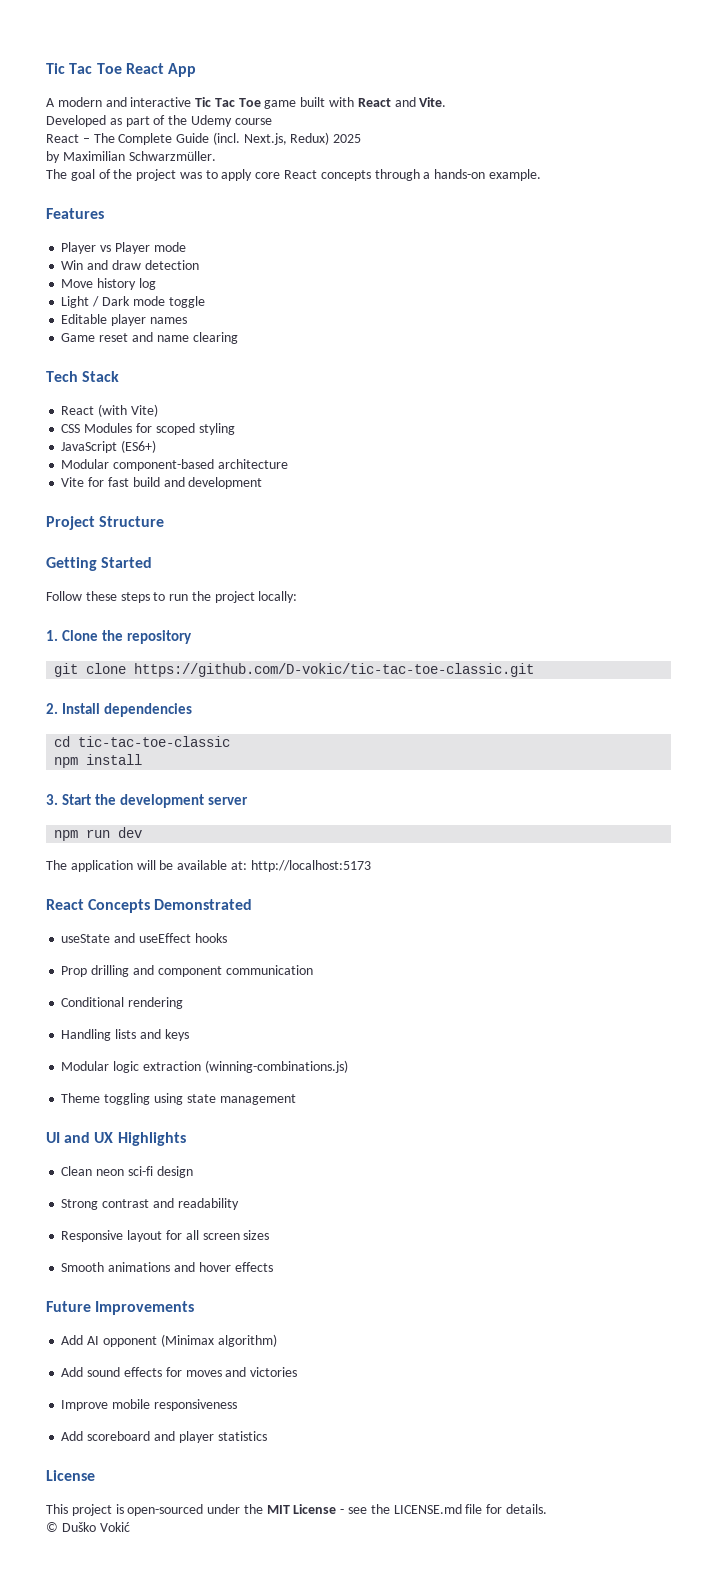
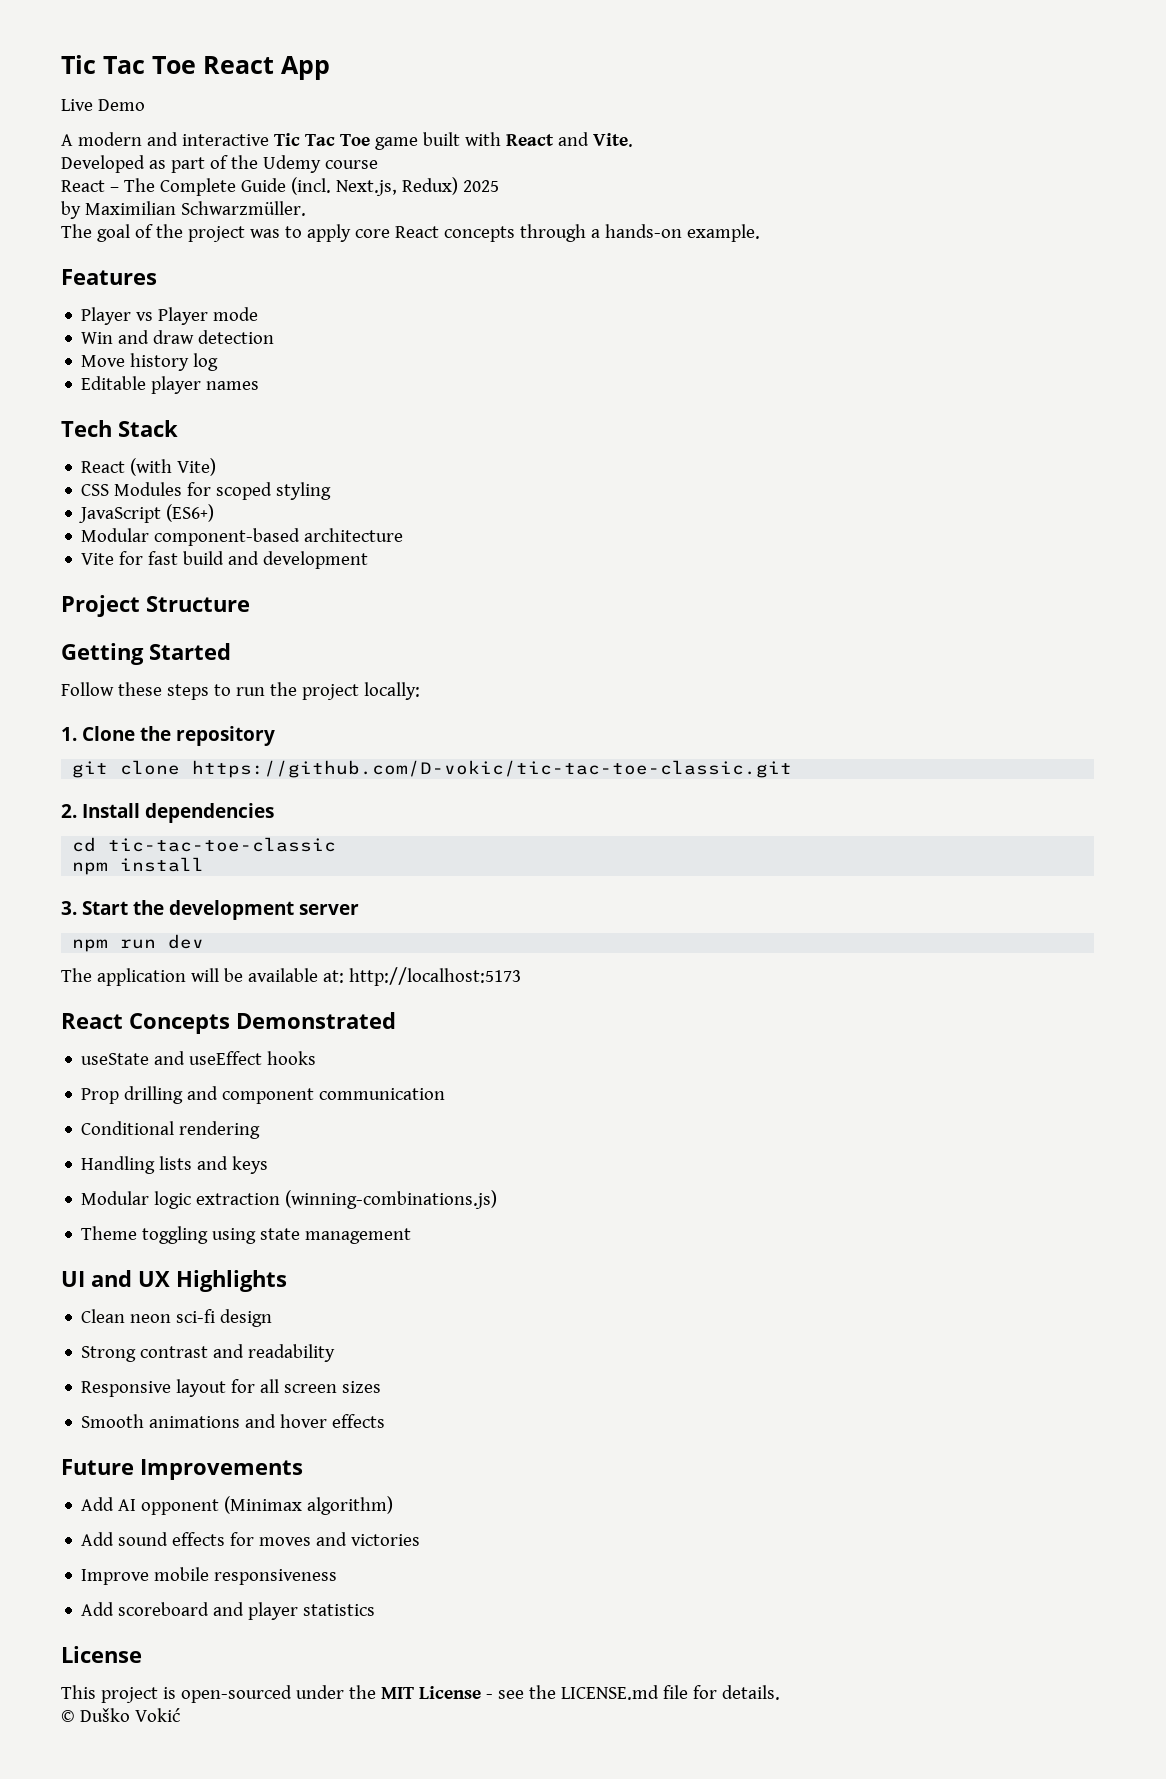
+ Live Demo
- Light / Dark mode toggle
  Editable player names
- Game reset and name clearing

